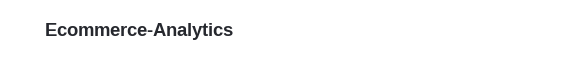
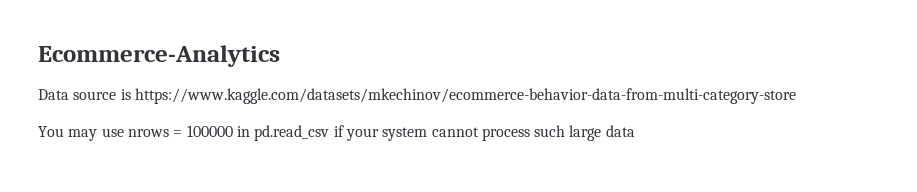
+ Data source is https://www.kaggle.com/datasets/mkechinov/ecommerce-behavior-data-from-multi-category-store
+ You may use nrows = 100000 in pd.read_csv if your system cannot process such large data

